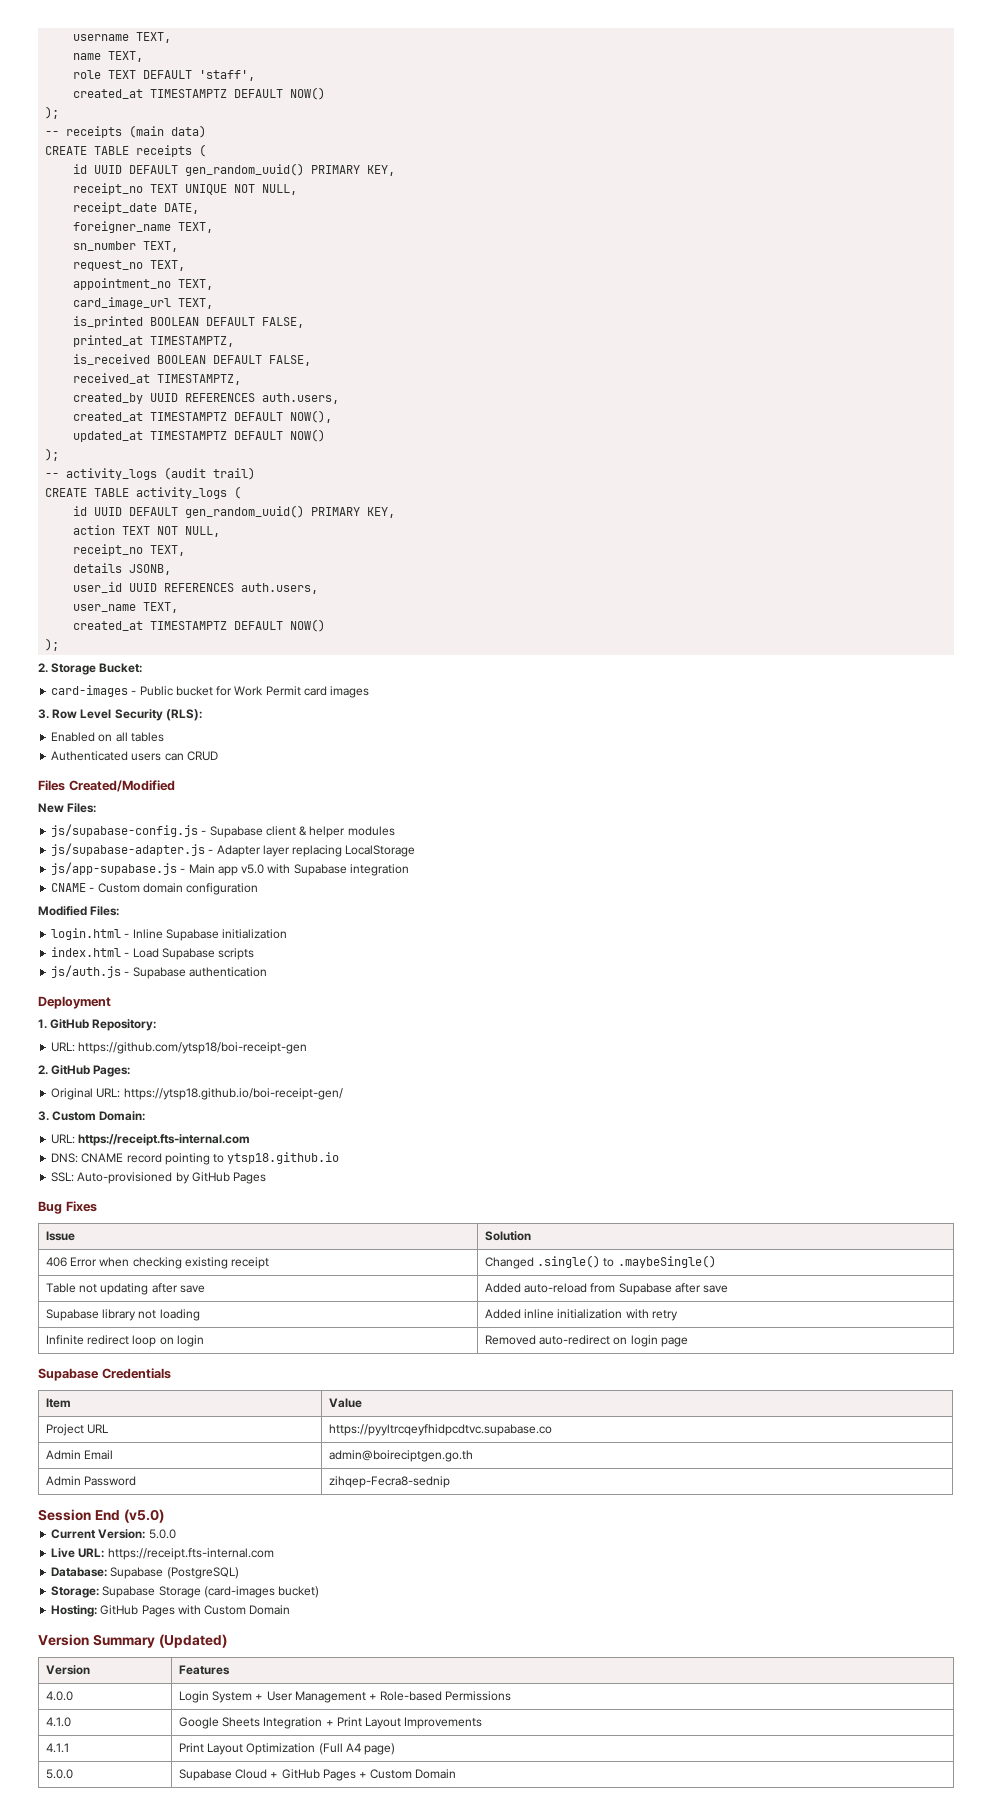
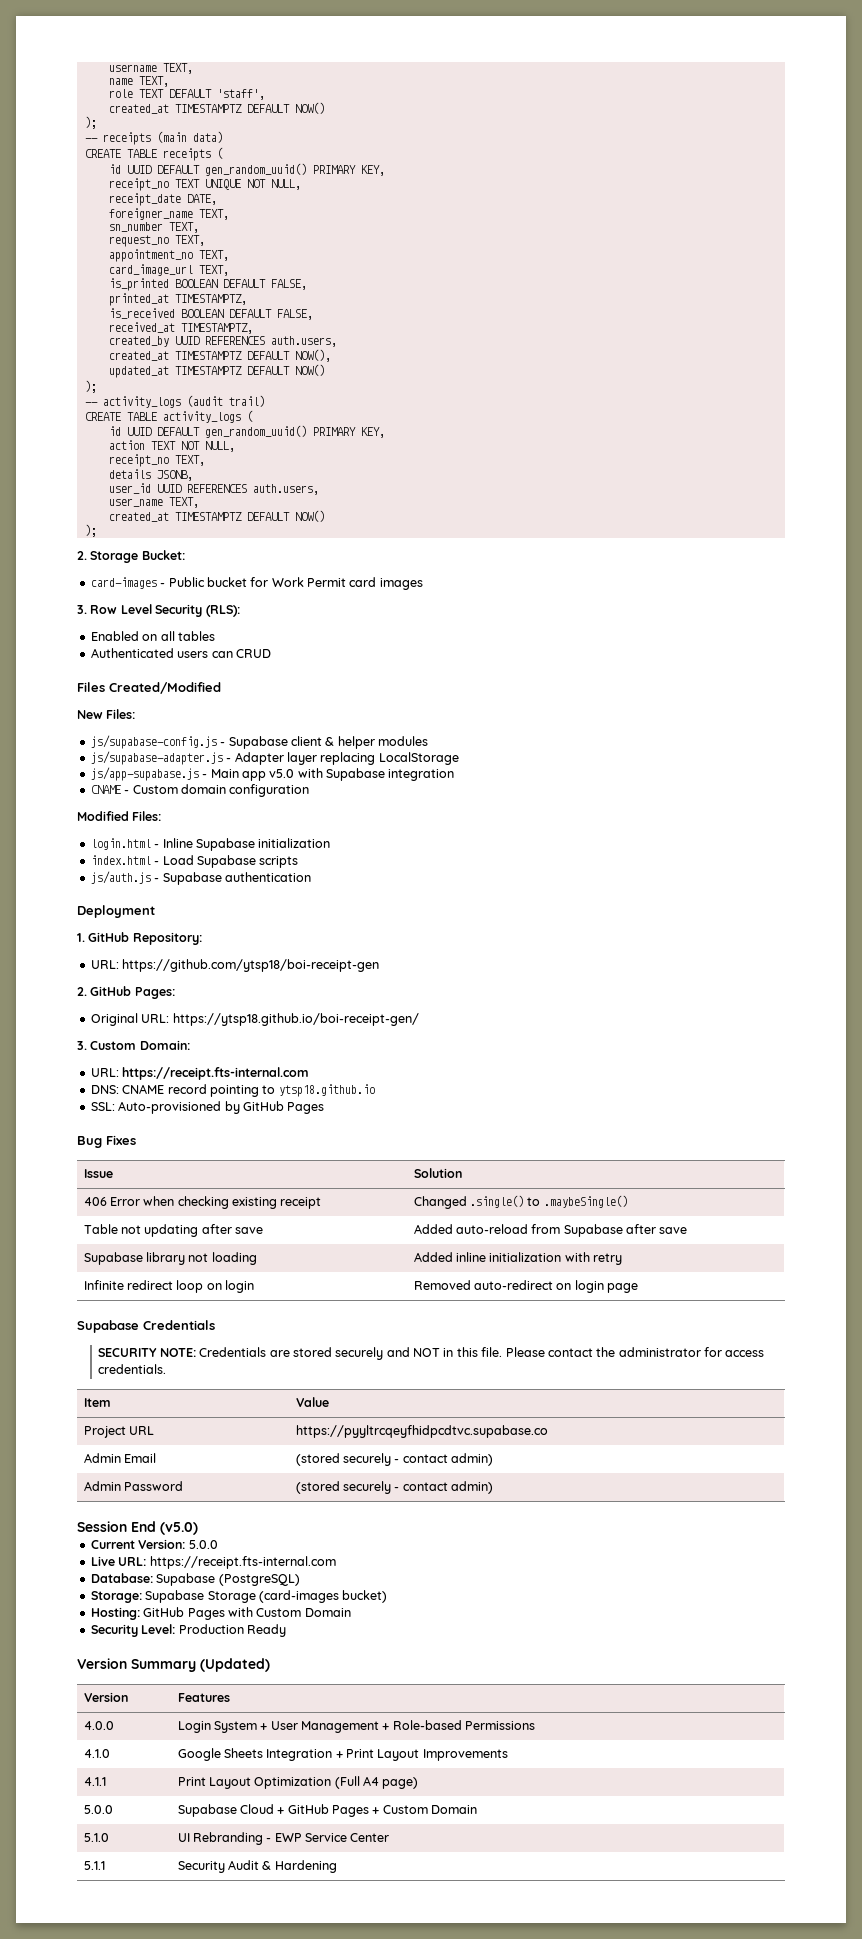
+ SECURITY NOTE: Credentials are stored securely and NOT in this file. Please contact the administrator for access credentials.
- Admin Email | admin@boireciptgen.go.th
- Admin Password | zihqep-Fecra8-sednip
+ Admin Email | (stored securely - contact admin)
+ Admin Password | (stored securely - contact admin)
+ Security Level: Production Ready
+ 5.1.0 | UI Rebranding - EWP Service Center
+ 5.1.1 | Security Audit & Hardening

